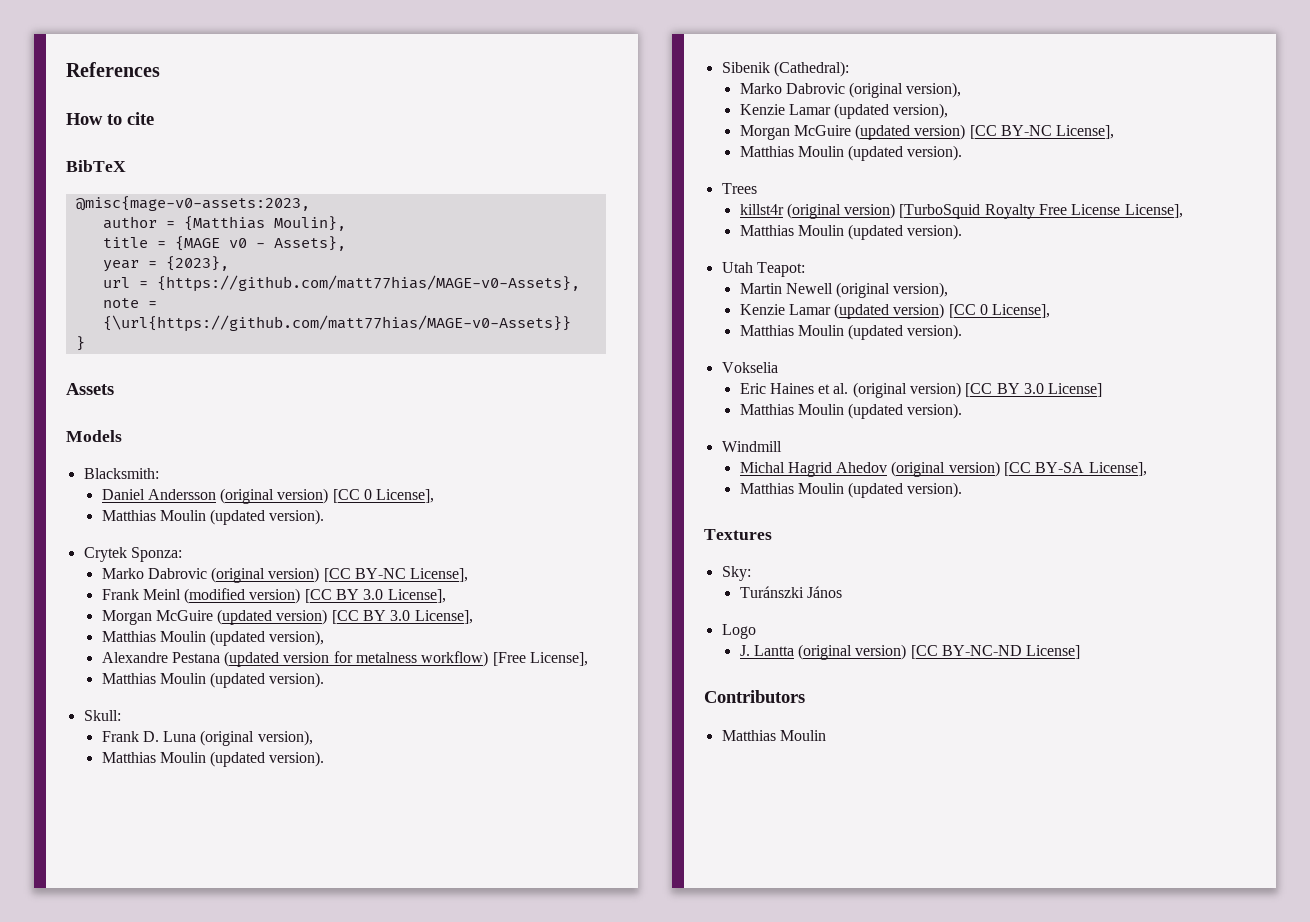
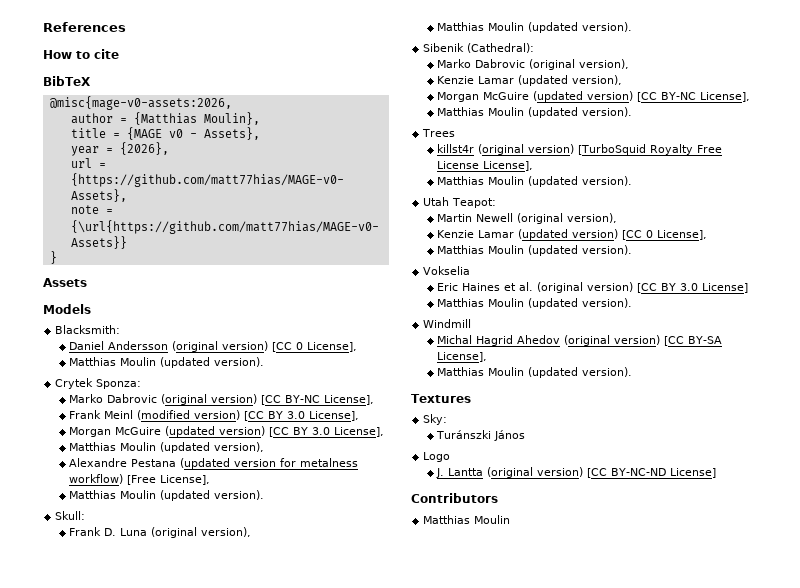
- @misc{mage-v0-assets:2023,
+ @misc{mage-v0-assets:2026,
- year = {2023},
+ year = {2026},

